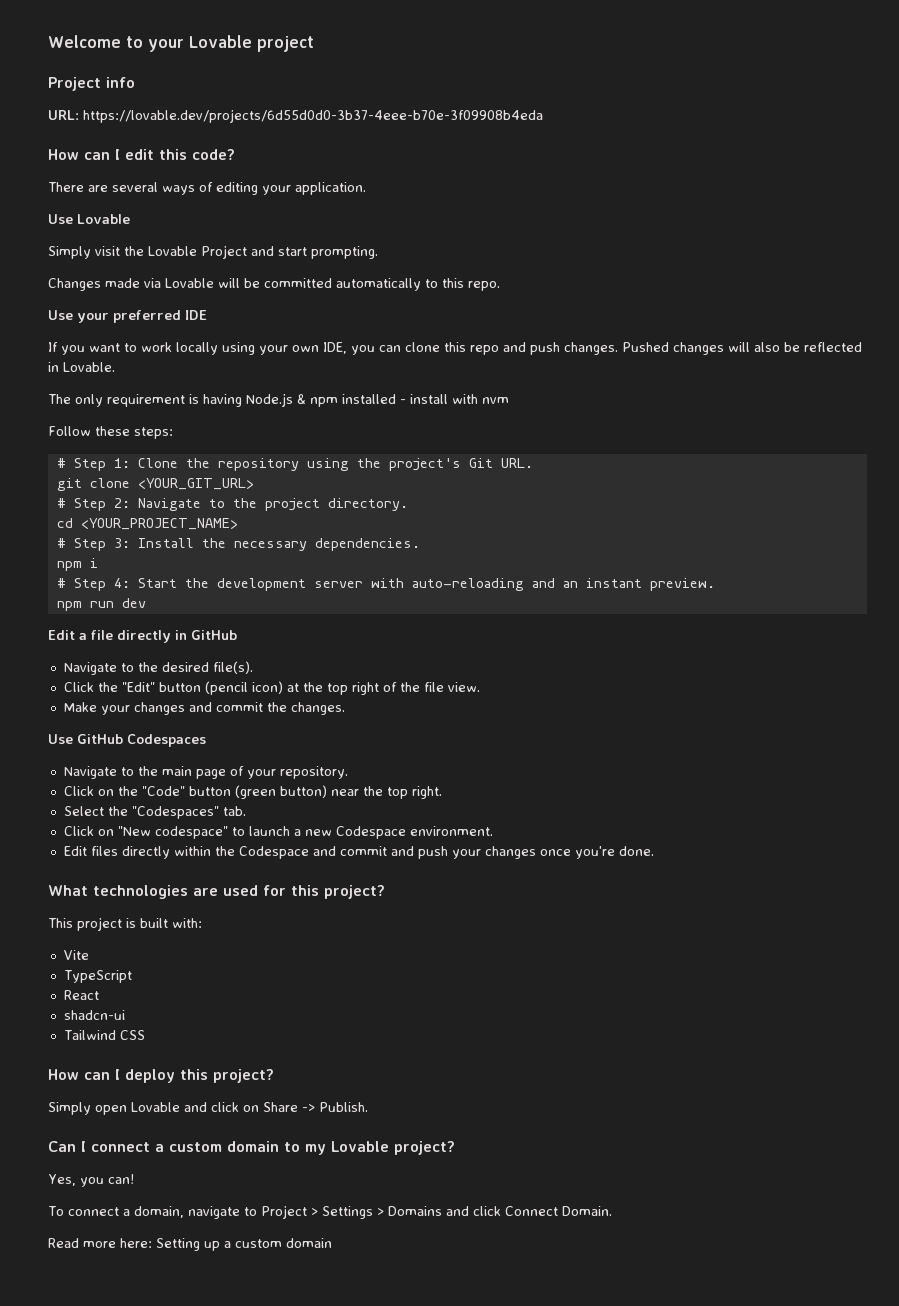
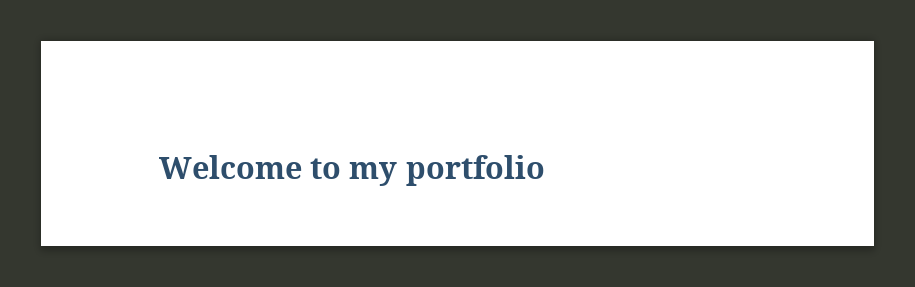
- Welcome to your Lovable project
- Project info
- URL: https://lovable.dev/projects/6d55d0d0-3b37-4eee-b70e-3f09908b4eda
- How can I edit this code?
- There are several ways of editing your application.
- Use Lovable
- Simply visit the Lovable Project and start prompting.
- Changes made via Lovable will be committed automatically to this repo.
- Use your preferred IDE
- If you want to work locally using your own IDE, you can clone this repo and push changes. Pushed changes will also be reflected in Lovable.
- The only requirement is having Node.js & npm installed - install with nvm
- Follow these steps:
- # Step 1: Clone the repository using the project's Git URL.
- git clone <YOUR_GIT_URL>
- # Step 2: Navigate to the project directory.
- cd <YOUR_PROJECT_NAME>
- # Step 3: Install the necessary dependencies.
- npm i
- # Step 4: Start the development server with auto-reloading and an instant preview.
- npm run dev
- Edit a file directly in GitHub
- Navigate to the desired file(s).
- Click the "Edit" button (pencil icon) at the top right of the file view.
- Make your changes and commit the changes.
- Use GitHub Codespaces
- Navigate to the main page of your repository.
- Click on the "Code" button (green button) near the top right.
- Select the "Codespaces" tab.
- Click on "New codespace" to launch a new Codespace environment.
- Edit files directly within the Codespace and commit and push your changes once you're done.
- What technologies are used for this project?
- This project is built with:
- Vite
- TypeScript
- React
- shadcn-ui
- Tailwind CSS
- How can I deploy this project?
- Simply open Lovable and click on Share -> Publish.
- Can I connect a custom domain to my Lovable project?
- Yes, you can!
- To connect a domain, navigate to Project > Settings > Domains and click Connect Domain.
- Read more here: Setting up a custom domain
+ Welcome to my portfolio

